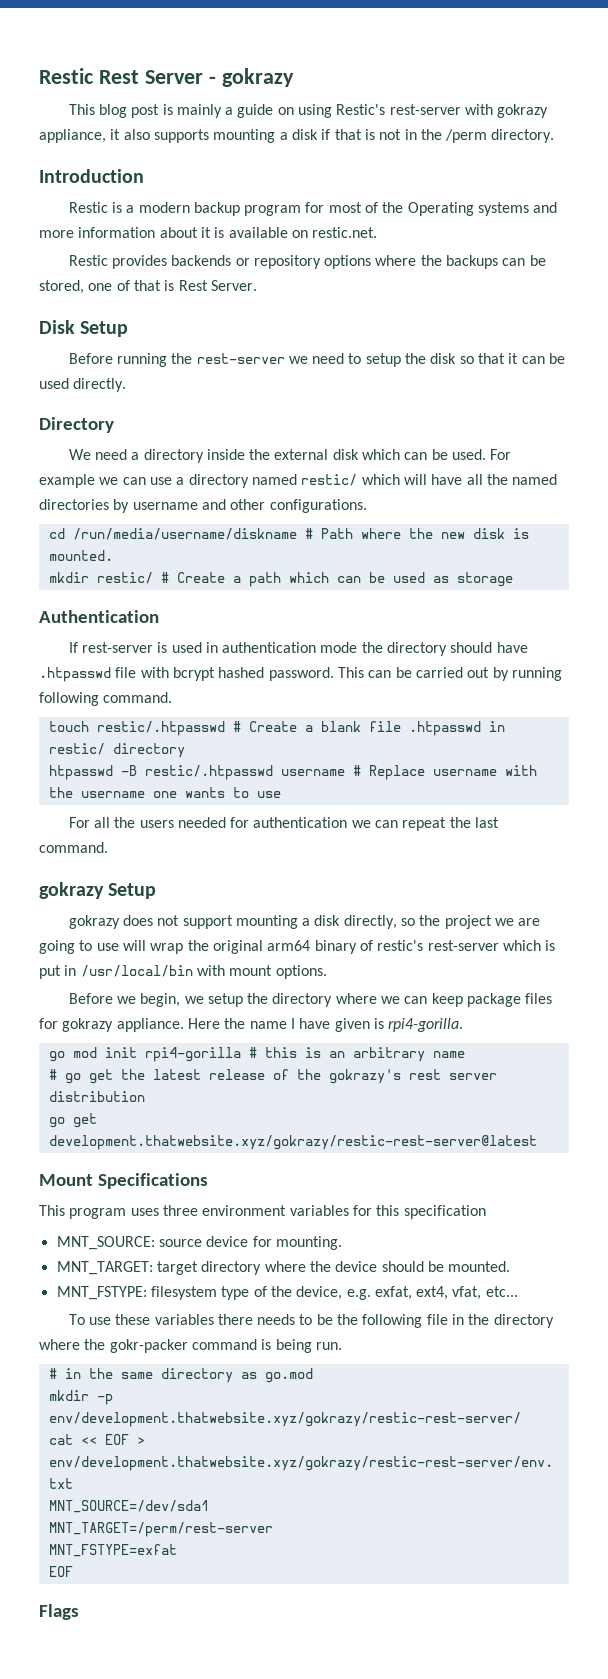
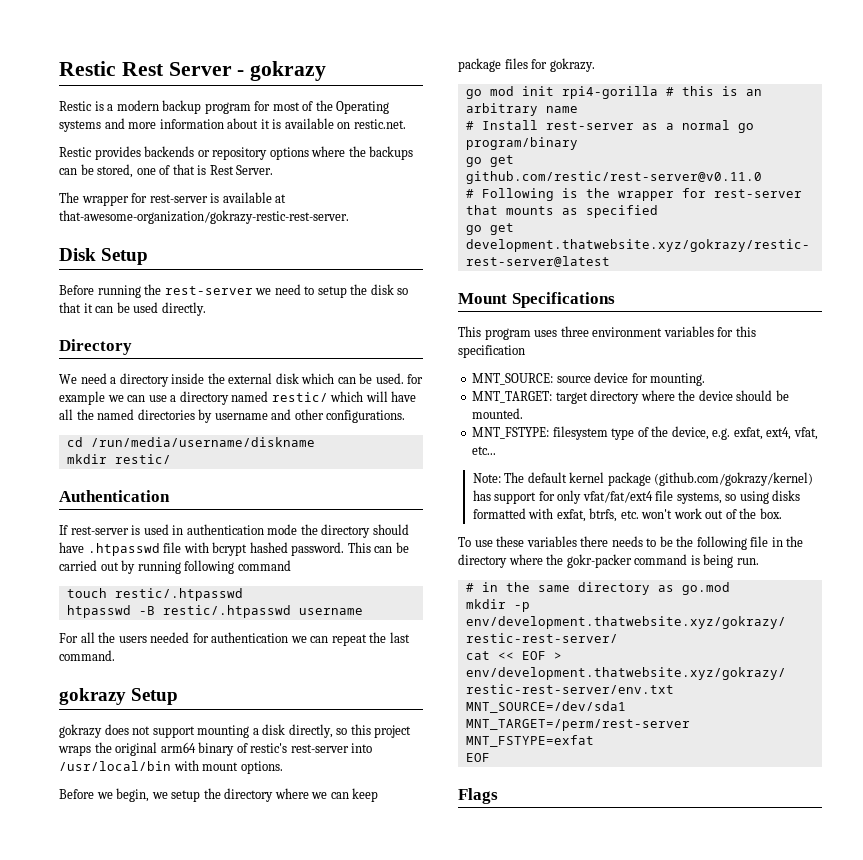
- This blog post is mainly a guide on using Restic's rest-server with gokrazy appliance, it also supports mounting a disk if that is not in the /perm directory.
- Introduction
+ The wrapper for rest-server is available at that-awesome-organization/gokrazy-restic-rest-server.
- We need a directory inside the external disk which can be used. For example we can use a directory named restic/ which will have all the named directories by username and other configurations.
+ We need a directory inside the external disk which can be used. for example we can use a directory named restic/ which will have all the named directories by username and other configurations.
- cd /run/media/username/diskname # Path where the new disk is mounted.
- mkdir restic/ # Create a path which can be used as storage
+ cd /run/media/username/diskname
+ mkdir restic/
- This can be carried out by running following command.
+ This can be carried out by running following command
- touch restic/.htpasswd # Create a blank file .htpasswd in restic/ directory
- htpasswd -B restic/.htpasswd username # Replace username with the username one wants to use
+ touch restic/.htpasswd
+ htpasswd -B restic/.htpasswd username
- gokrazy does not support mounting a disk directly, so the project we are going to use will wrap the original arm64 binary of restic's rest-server which is put in /usr/local/bin with mount options.
+ gokrazy does not support mounting a disk directly, so this project wraps the original arm64 binary of restic's rest-server into /usr/local/bin with mount options.
- Before we begin, we setup the directory where we can keep package files for gokrazy appliance. Here the name I have given is rpi4-gorilla.
+ Before we begin, we setup the directory where we can keep package files for gokrazy.
- # go get the latest release of the gokrazy's rest server distribution
+ # Install rest-server as a normal go program/binary
+ go get github.com/restic/rest-server@v0.11.0
+ # Following is the wrapper for rest-server that mounts as specified
+ Note: The default kernel package (github.com/gokrazy/kernel) has support for only vfat/fat/ext4 file systems, so using disks formatted with exfat, btrfs, etc. won't work out of the box.

